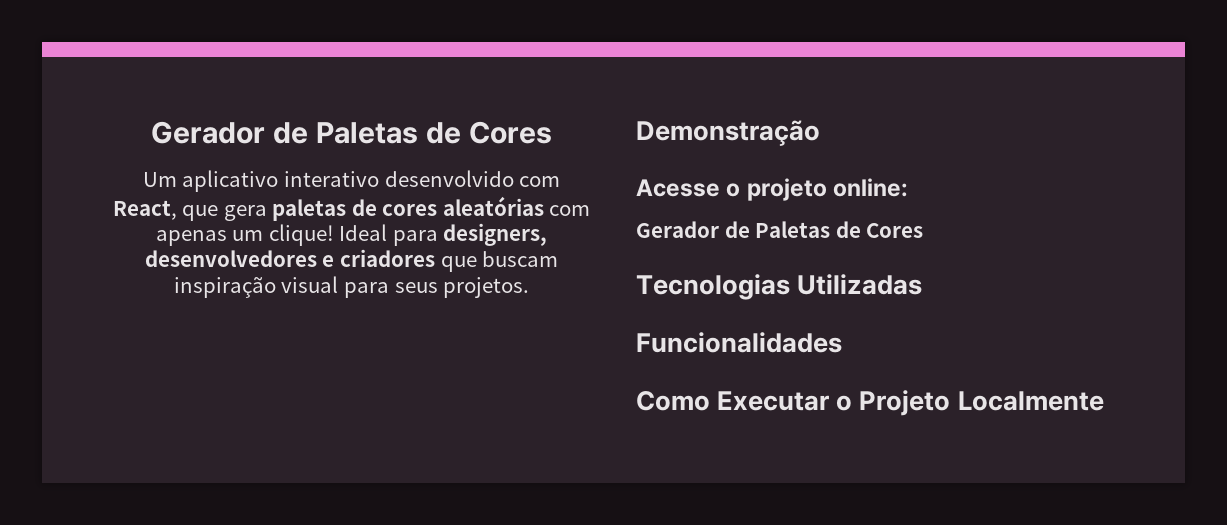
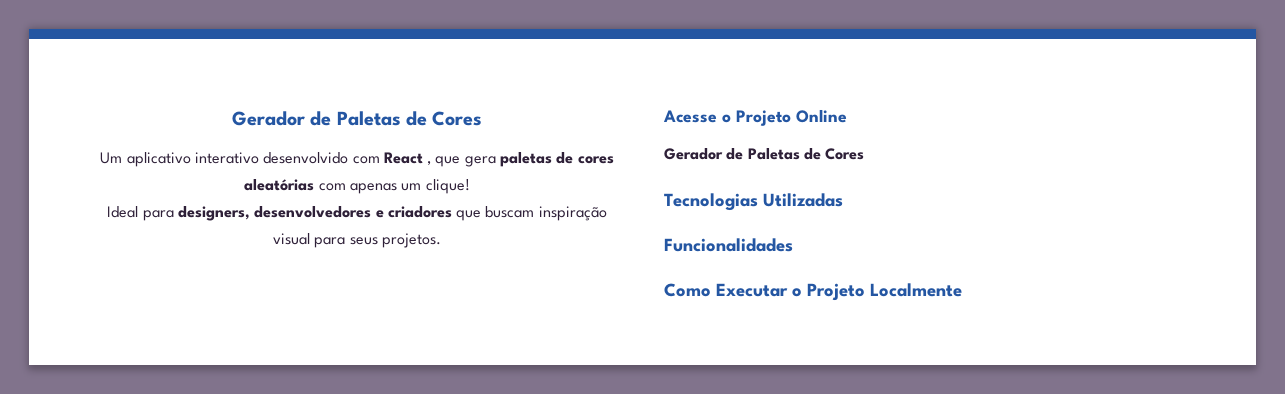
- Um aplicativo interativo desenvolvido com React, que gera paletas de cores aleatórias com apenas um clique! Ideal para designers, desenvolvedores e criadores que buscam inspiração visual para seus projetos.
+ Um aplicativo interativo desenvolvido com React , que gera paletas de cores aleatórias com apenas um clique!
+ Ideal para designers, desenvolvedores e criadores que buscam inspiração visual para seus projetos.
- Demonstração
- Acesse o projeto online:
+ Acesse o Projeto Online

